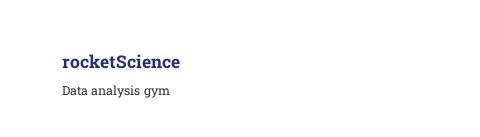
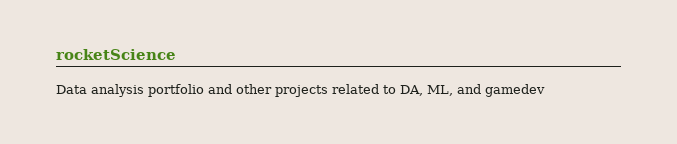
- Data analysis gym
+ Data analysis portfolio and other projects related to DA, ML, and gamedev

